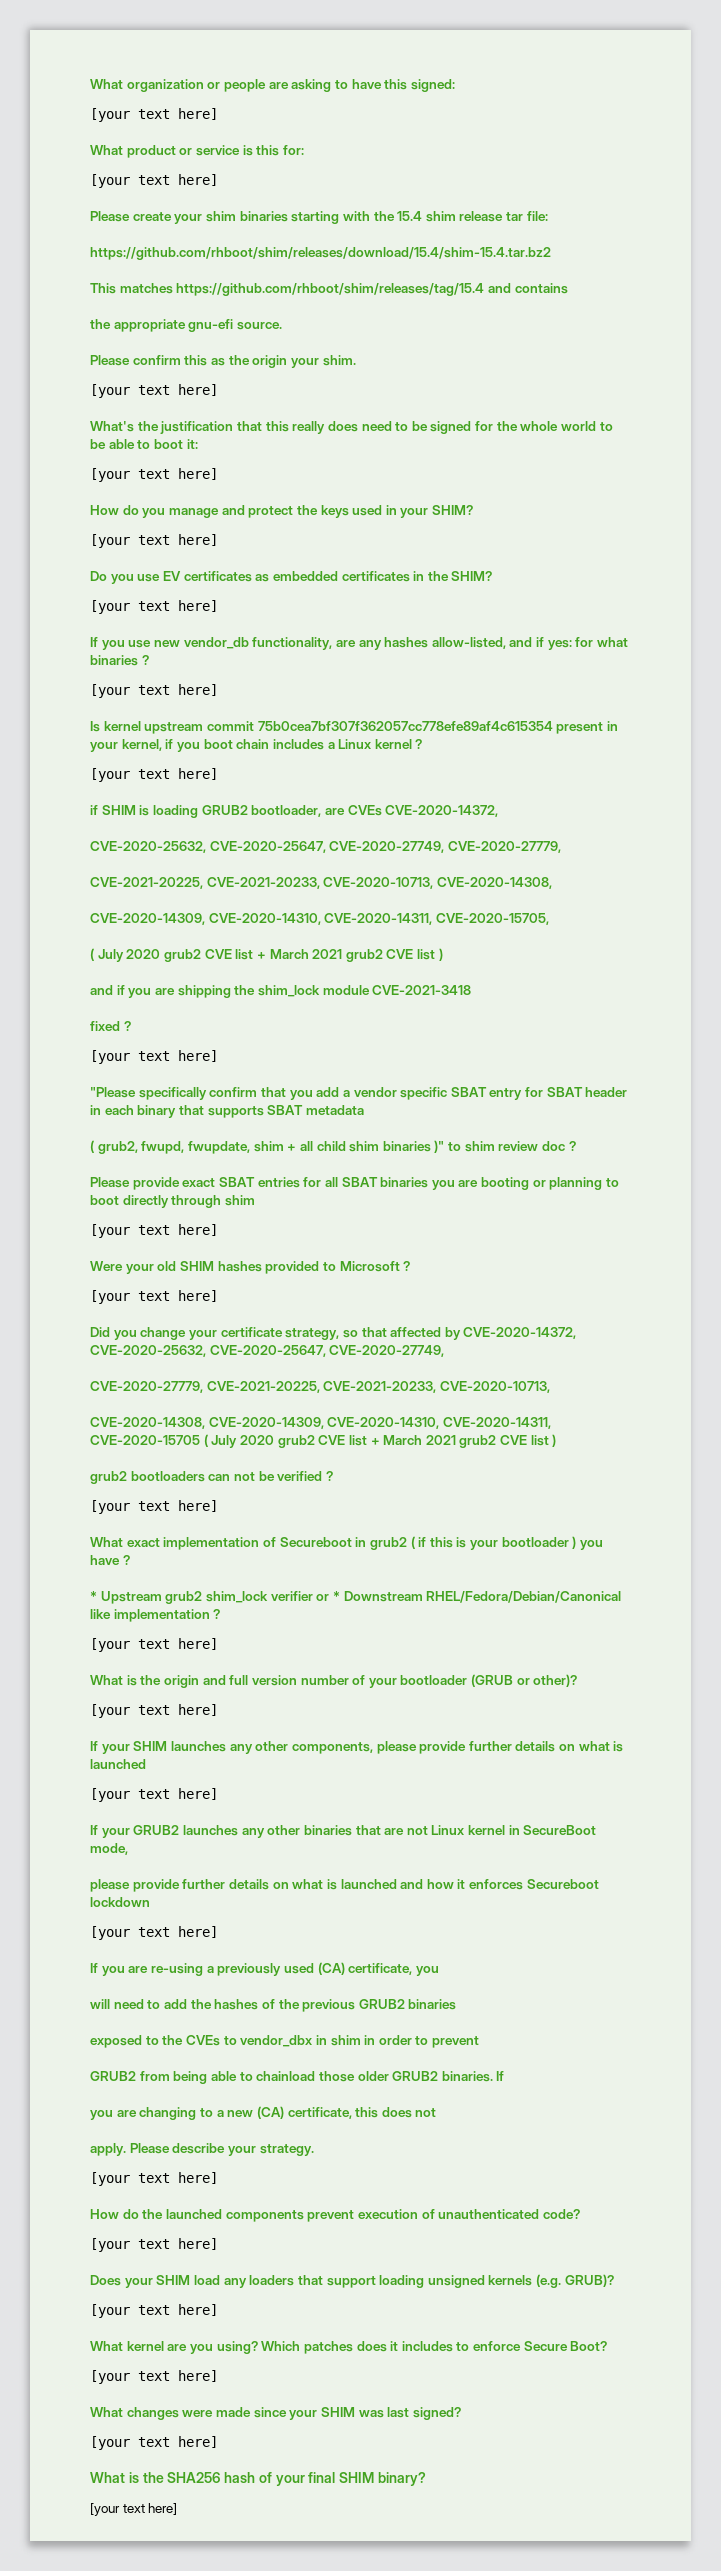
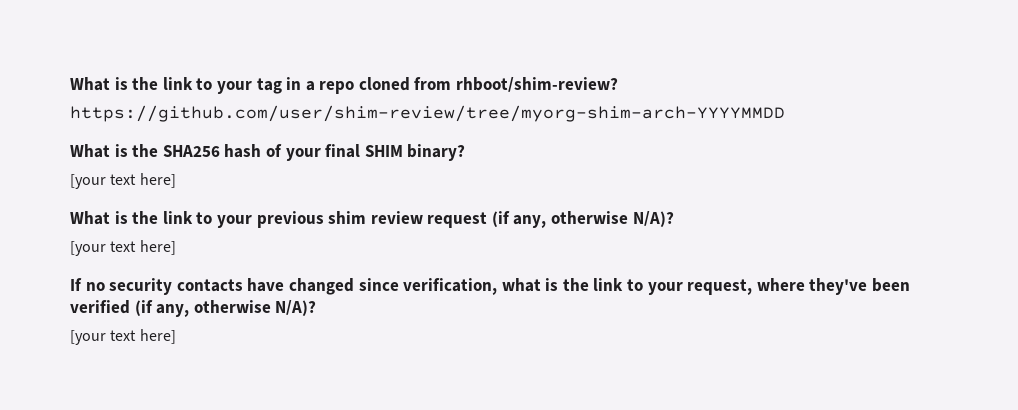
- What organization or people are asking to have this signed:
- [your text here]
- What product or service is this for:
- [your text here]
- Please create your shim binaries starting with the 15.4 shim release tar file:
- https://github.com/rhboot/shim/releases/download/15.4/shim-15.4.tar.bz2
- This matches https://github.com/rhboot/shim/releases/tag/15.4 and contains
- the appropriate gnu-efi source.
- Please confirm this as the origin your shim.
- [your text here]
- What's the justification that this really does need to be signed for the whole world to be able to boot it:
- [your text here]
- How do you manage and protect the keys used in your SHIM?
- [your text here]
- Do you use EV certificates as embedded certificates in the SHIM?
- [your text here]
- If you use new vendor_db functionality, are any hashes allow-listed, and if yes: for what binaries ?
- [your text here]
- Is kernel upstream commit 75b0cea7bf307f362057cc778efe89af4c615354 present in your kernel, if you boot chain includes a Linux kernel ?
- [your text here]
- if SHIM is loading GRUB2 bootloader, are CVEs CVE-2020-14372,
- CVE-2020-25632, CVE-2020-25647, CVE-2020-27749, CVE-2020-27779,
- CVE-2021-20225, CVE-2021-20233, CVE-2020-10713, CVE-2020-14308,
- CVE-2020-14309, CVE-2020-14310, CVE-2020-14311, CVE-2020-15705,
- ( July 2020 grub2 CVE list + March 2021 grub2 CVE list )
- and if you are shipping the shim_lock module CVE-2021-3418
- fixed ?
- [your text here]
- "Please specifically confirm that you add a vendor specific SBAT entry for SBAT header in each binary that supports SBAT metadata
- ( grub2, fwupd, fwupdate, shim + all child shim binaries )" to shim review doc ?
- Please provide exact SBAT entries for all SBAT binaries you are booting or planning to boot directly through shim
- [your text here]
- Were your old SHIM hashes provided to Microsoft ?
- [your text here]
- Did you change your certificate strategy, so that affected by CVE-2020-14372, CVE-2020-25632, CVE-2020-25647, CVE-2020-27749,
- CVE-2020-27779, CVE-2021-20225, CVE-2021-20233, CVE-2020-10713,
- CVE-2020-14308, CVE-2020-14309, CVE-2020-14310, CVE-2020-14311, CVE-2020-15705 ( July 2020 grub2 CVE list + March 2021 grub2 CVE list )
- grub2 bootloaders can not be verified ?
- [your text here]
- What exact implementation of Secureboot in grub2 ( if this is your bootloader ) you have ?
- * Upstream grub2 shim_lock verifier or * Downstream RHEL/Fedora/Debian/Canonical like implementation ?
- [your text here]
- What is the origin and full version number of your bootloader (GRUB or other)?
- [your text here]
- If your SHIM launches any other components, please provide further details on what is launched
- [your text here]
- If your GRUB2 launches any other binaries that are not Linux kernel in SecureBoot mode,
- please provide further details on what is launched and how it enforces Secureboot lockdown
- [your text here]
- If you are re-using a previously used (CA) certificate, you
- will need to add the hashes of the previous GRUB2 binaries
- exposed to the CVEs to vendor_dbx in shim in order to prevent
- GRUB2 from being able to chainload those older GRUB2 binaries. If
- you are changing to a new (CA) certificate, this does not
- apply. Please describe your strategy.
- [your text here]
- How do the launched components prevent execution of unauthenticated code?
- [your text here]
- Does your SHIM load any loaders that support loading unsigned kernels (e.g. GRUB)?
- [your text here]
- What kernel are you using? Which patches does it includes to enforce Secure Boot?
- [your text here]
- What changes were made since your SHIM was last signed?
- [your text here]
+ What is the link to your tag in a repo cloned from rhboot/shim-review?
+ https://github.com/user/shim-review/tree/myorg-shim-arch-YYYYMMDD
+ What is the link to your previous shim review request (if any, otherwise N/A)?
+ [your text here]
+ If no security contacts have changed since verification, what is the link to your request, where they've been verified (if any, otherwise N/A)?
+ [your text here]

